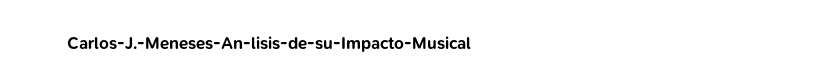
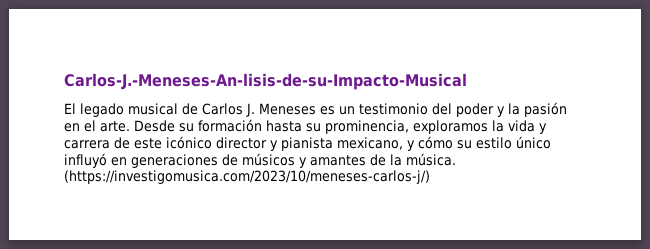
+ El legado musical de Carlos J. Meneses es un testimonio del poder y la pasión en el arte. Desde su formación hasta su prominencia, exploramos la vida y carrera de este icónico director y pianista mexicano, y cómo su estilo único influyó en generaciones de músicos y amantes de la música. (https://investigomusica.com/2023/10/meneses-carlos-j/)

